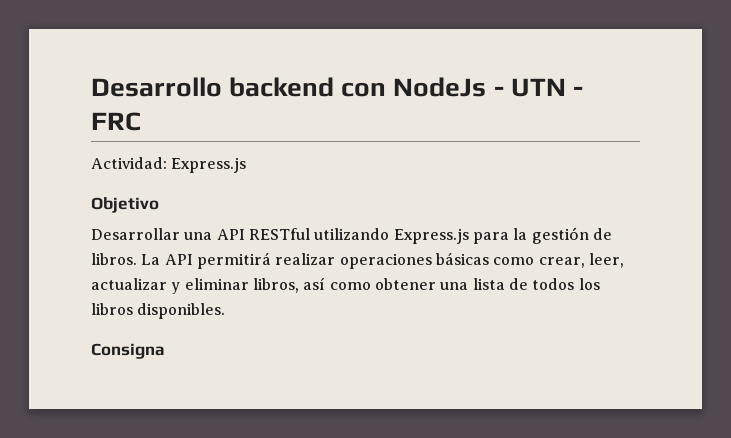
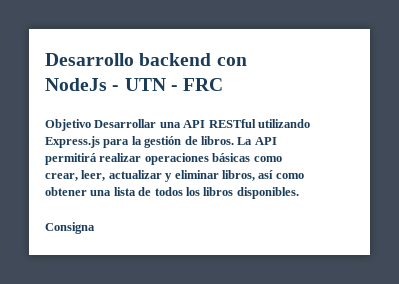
- Actividad: Express.js
- Objetivo
- Desarrollar una API RESTful utilizando Express.js para la gestión de libros.
+ Objetivo Desarrollar una API RESTful utilizando Express.js para la gestión de libros.

